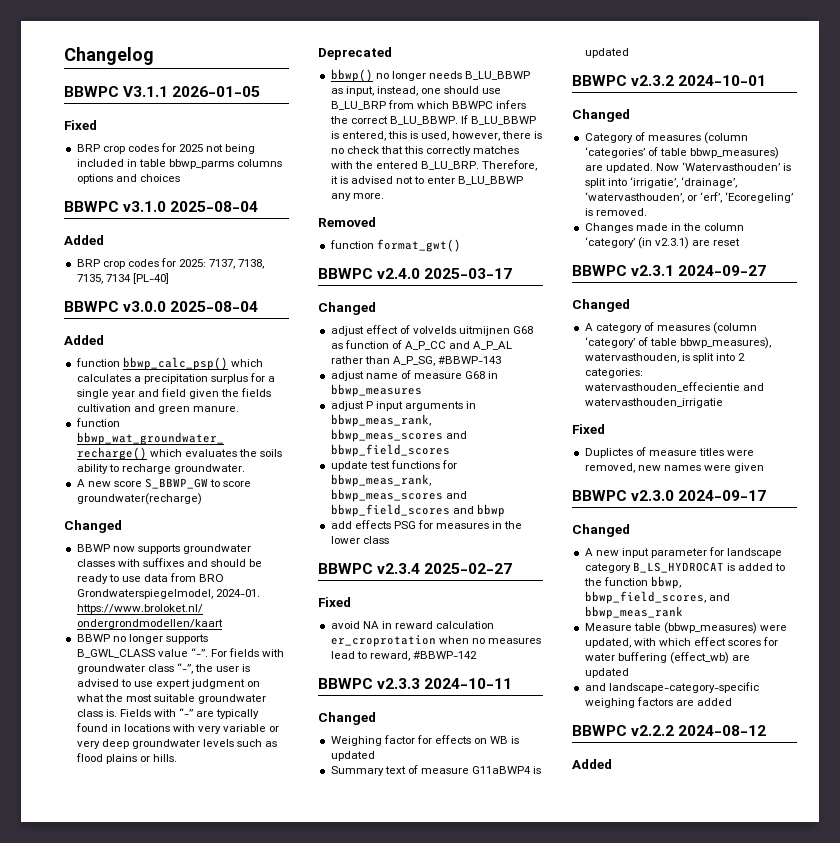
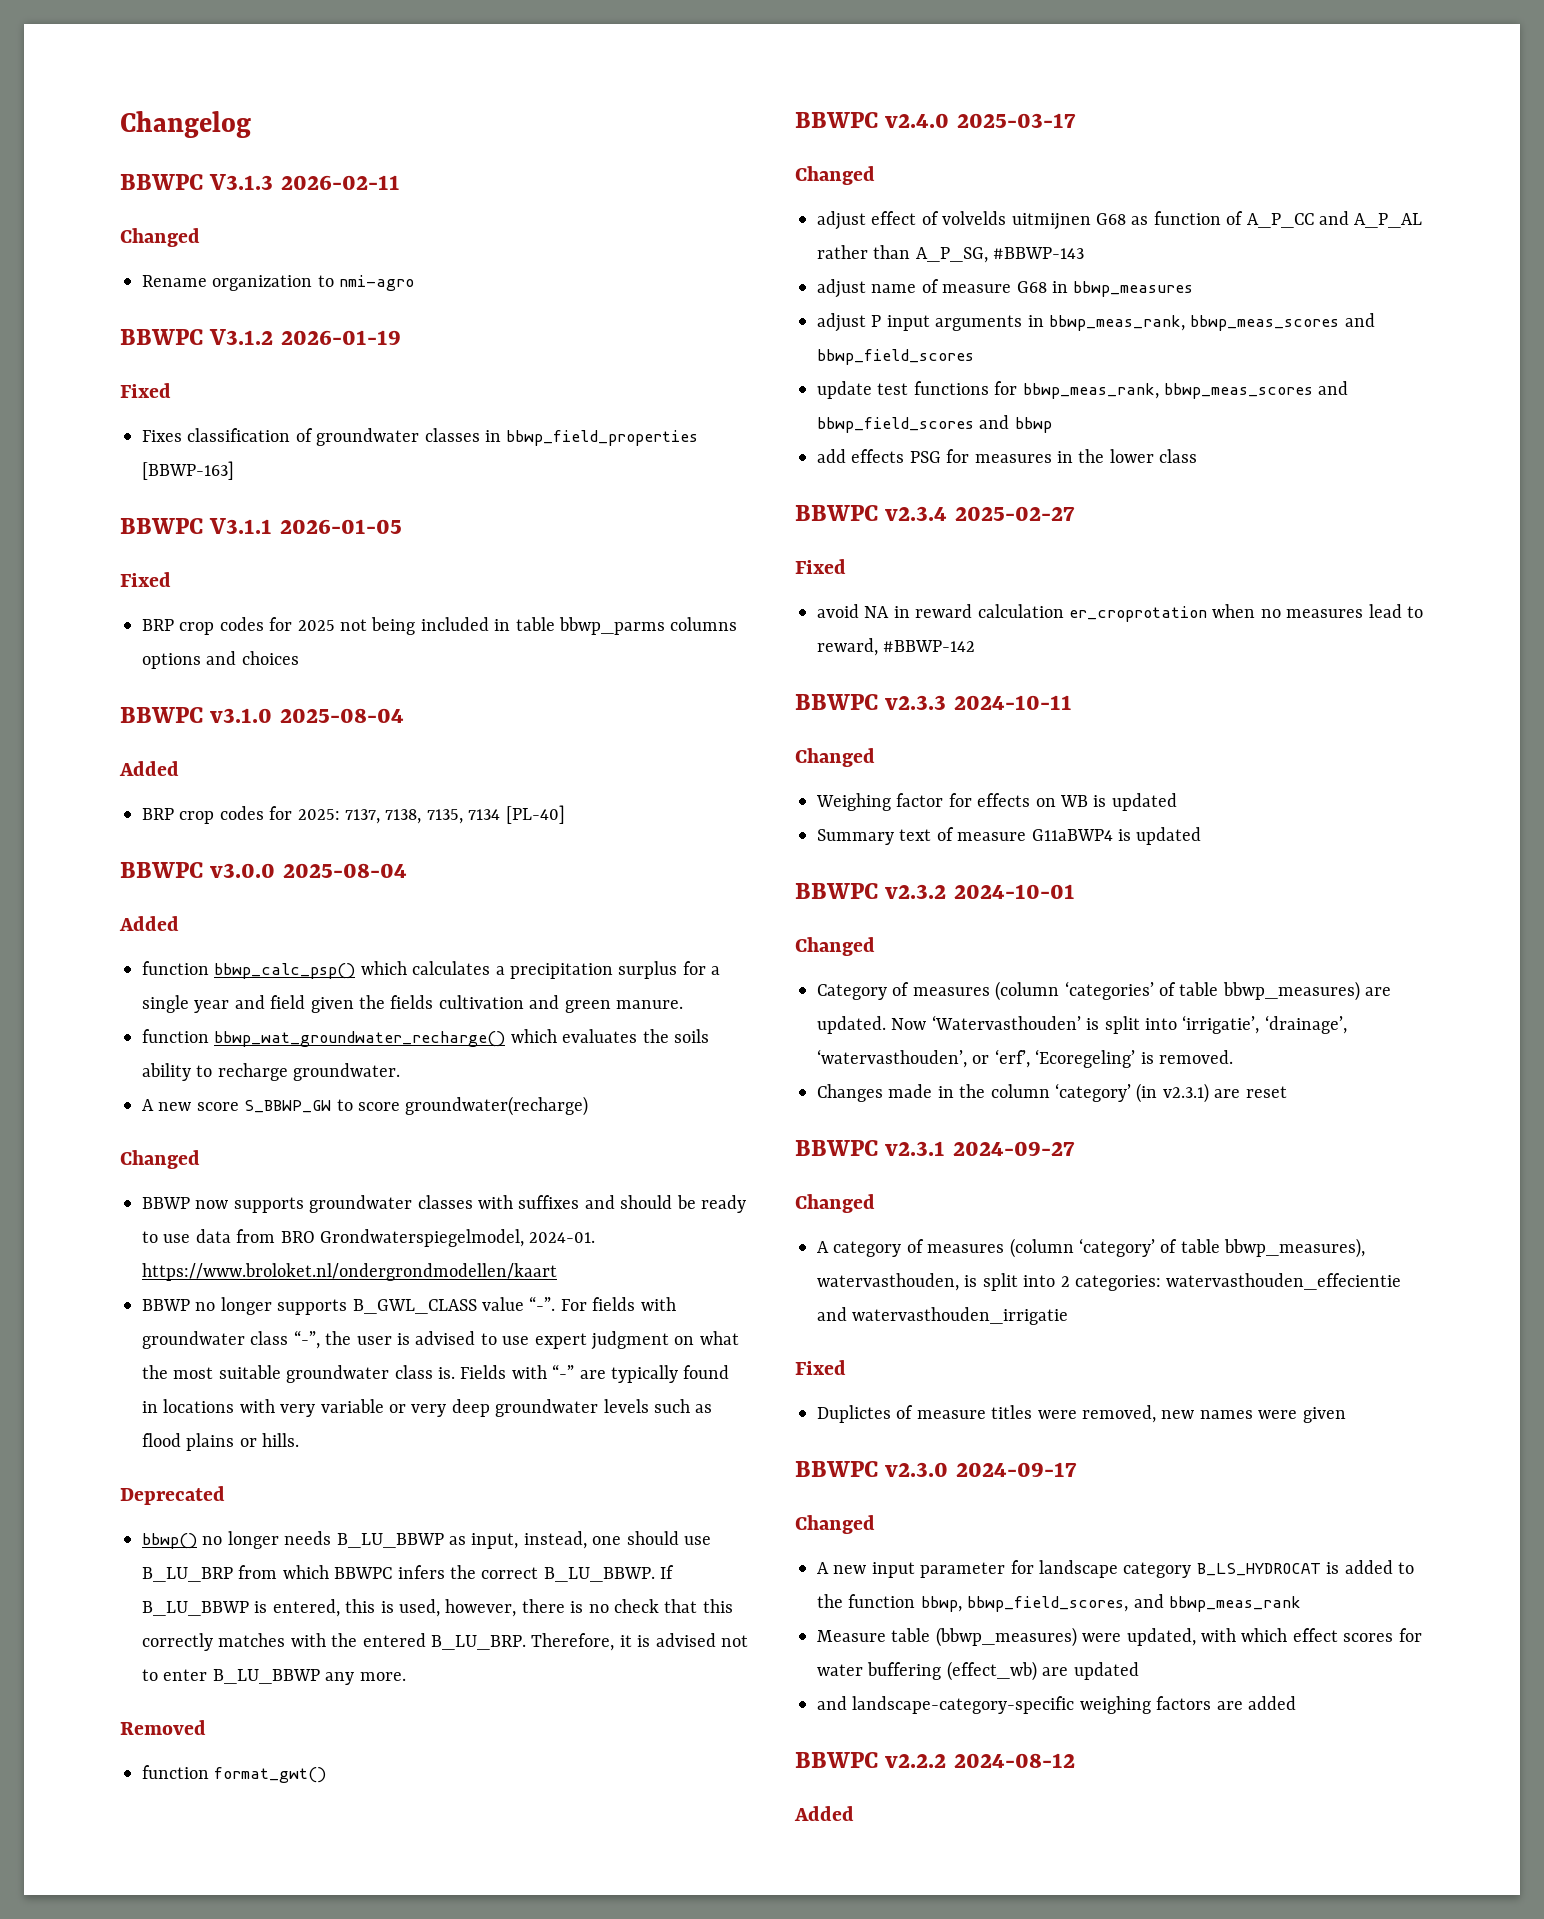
+ BBWPC V3.1.3 2026-02-11
+ Changed
+ Rename organization to nmi-agro
+ BBWPC V3.1.2 2026-01-19
+ Fixed
+ Fixes classification of groundwater classes in bbwp_field_properties [BBWP-163]

